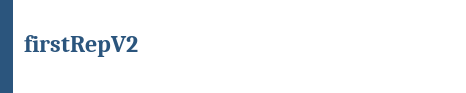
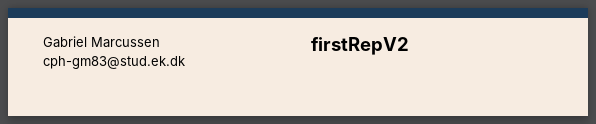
+ Gabriel Marcussen cph-gm83@stud.ek.dk

